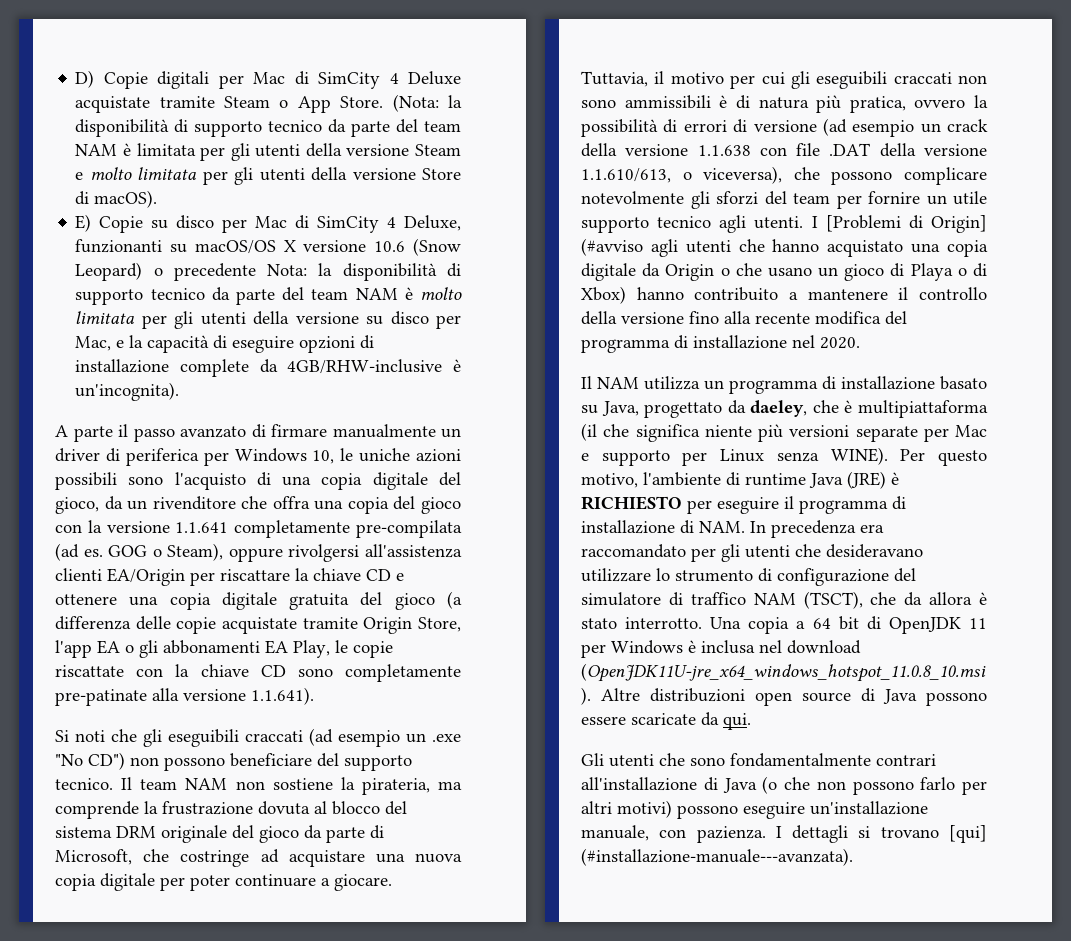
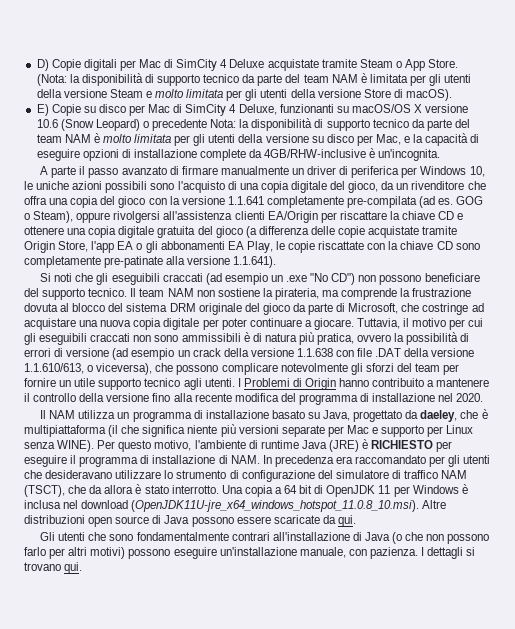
- E) Copie su disco per Mac di SimCity 4 Deluxe, funzionanti su macOS/OS X versione 10.6 (Snow Leopard) o precedente Nota: la disponibilità di supporto tecnico da parte del team NAM è molto limitata per gli utenti della versione su disco per Mac, e la capacità di eseguire opzioni di installazione complete da 4GB/RHW-inclusive è un'incognita).
+ E) Copie su disco per Mac di SimCity 4 Deluxe, funzionanti su macOS/OS X versione 10.6 (Snow Leopard) o precedente Nota: la disponibilità di supporto tecnico da parte del team NAM è molto limitata per gli utenti della versione su disco per Mac, e la capacità di eseguire opzioni di installazione complete da 4GB/RHW-inclusive è un'incognita.
- I [Problemi di Origin] (#avviso agli utenti che hanno acquistato una copia digitale da Origin o che usano un gioco di Playa o di Xbox) hanno contribuito a mantenere il controllo della versione fino alla recente modifica del programma di installazione nel 2020.
+ I Problemi di Origin hanno contribuito a mantenere il controllo della versione fino alla recente modifica del programma di installazione nel 2020.
- I dettagli si trovano [qui] (#installazione-manuale---avanzata).
+ I dettagli si trovano qui.

